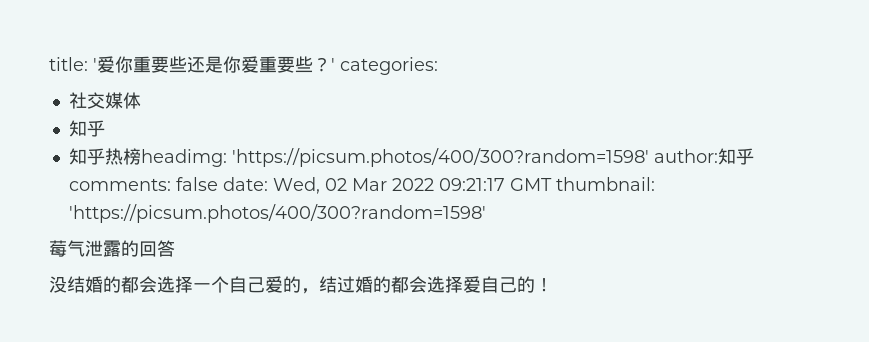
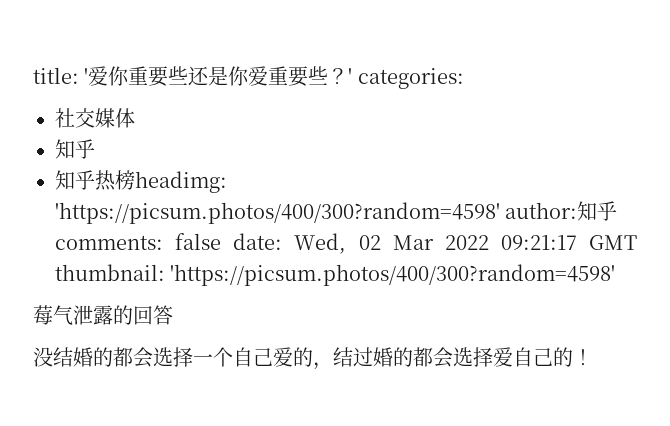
- 知乎热榜headimg: 'https://picsum.photos/400/300?random=1598' author:知乎comments: false date: Wed, 02 Mar 2022 09:21:17 GMT thumbnail: 'https://picsum.photos/400/300?random=1598'
+ 知乎热榜headimg: 'https://picsum.photos/400/300?random=4598' author:知乎comments: false date: Wed, 02 Mar 2022 09:21:17 GMT thumbnail: 'https://picsum.photos/400/300?random=4598'

